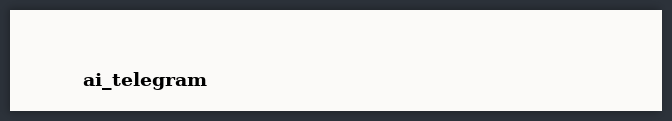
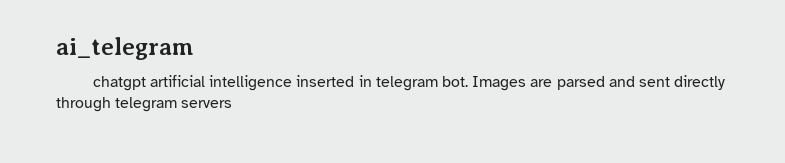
+ chatgpt artificial intelligence inserted in telegram bot. Images are parsed and sent directly through telegram servers

